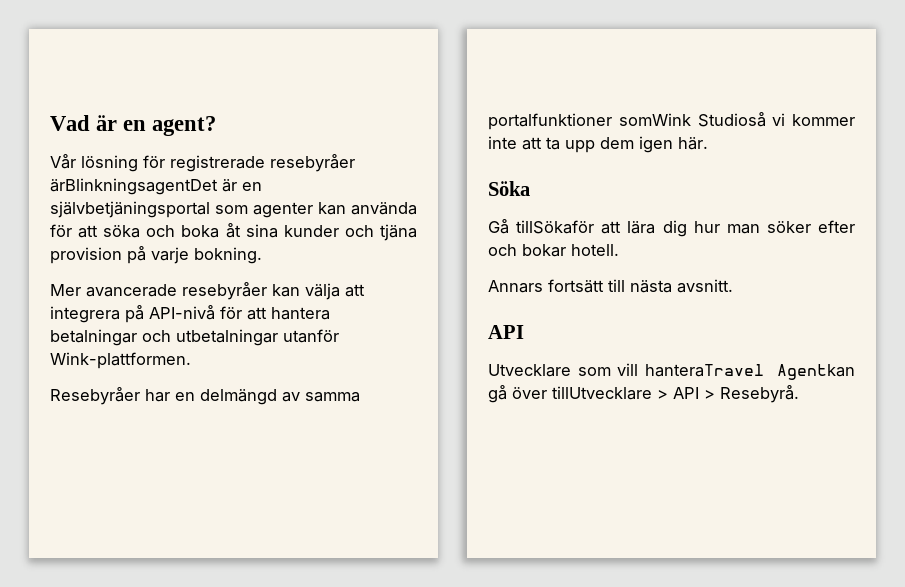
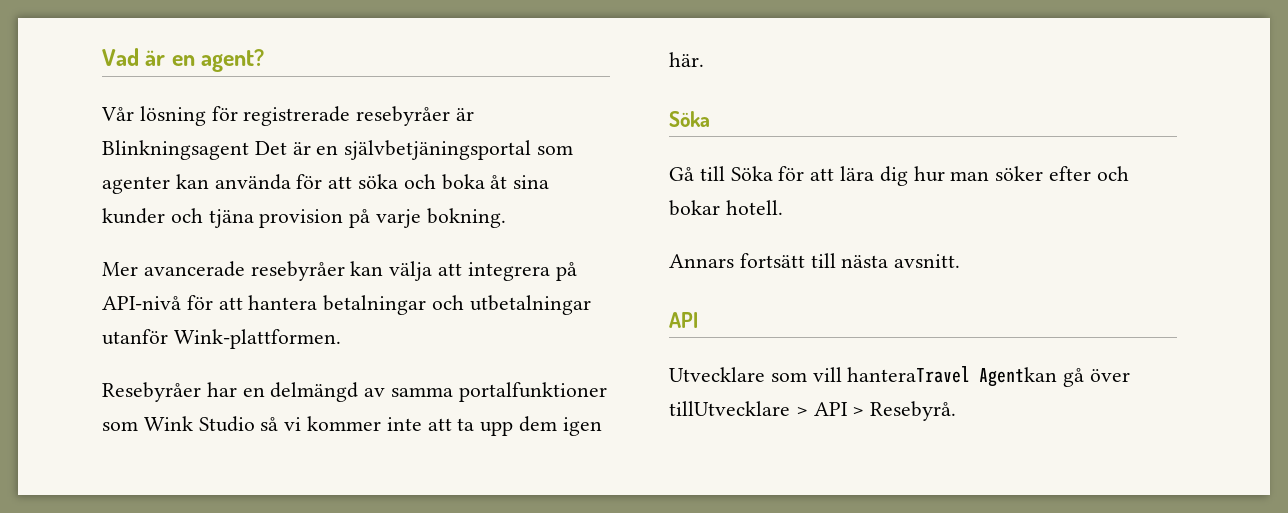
- Vår lösning för registrerade resebyråer ärBlinkningsagentDet är en självbetjäningsportal som agenter kan använda för att söka och boka åt sina kunder och tjäna provision på varje bokning.
+ Vår lösning för registrerade resebyråer är Blinkningsagent Det är en självbetjäningsportal som agenter kan använda för att söka och boka åt sina kunder och tjäna provision på varje bokning.
- Resebyråer har en delmängd av samma portalfunktioner somWink Studioså vi kommer inte att ta upp dem igen här.
+ Resebyråer har en delmängd av samma portalfunktioner som Wink Studio så vi kommer inte att ta upp dem igen här.
- Gå tillSökaför att lära dig hur man söker efter och bokar hotell.
+ Gå till Söka för att lära dig hur man söker efter och bokar hotell.

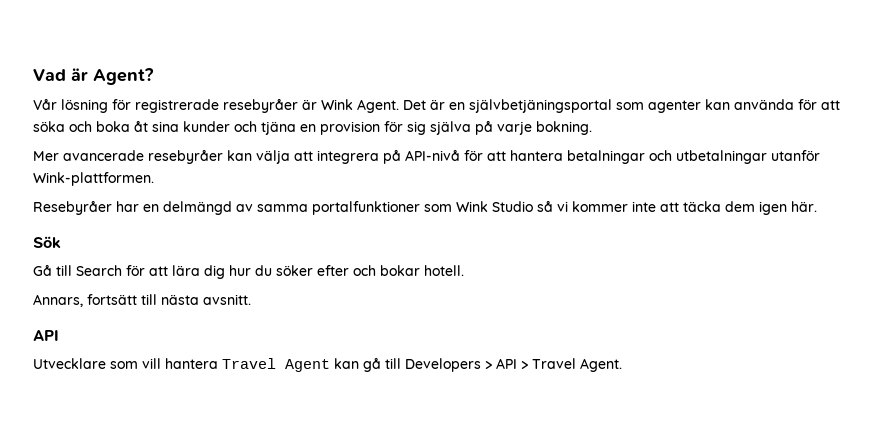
- Vad är en agent?
+ Vad är Agent?
- Vår lösning för registrerade resebyråer är Blinkningsagent Det är en självbetjäningsportal som agenter kan använda för att söka och boka åt sina kunder och tjäna provision på varje bokning.
+ Vår lösning för registrerade resebyråer är Wink Agent. Det är en självbetjäningsportal som agenter kan använda för att söka och boka åt sina kunder och tjäna en provision för sig själva på varje bokning.
- Resebyråer har en delmängd av samma portalfunktioner som Wink Studio så vi kommer inte att ta upp dem igen här.
- Söka
+ Resebyråer har en delmängd av samma portalfunktioner som Wink Studio så vi kommer inte att täcka dem igen här.
+ Sök
- Gå till Söka för att lära dig hur man söker efter och bokar hotell.
+ Gå till Search för att lära dig hur du söker efter och bokar hotell.
- Annars fortsätt till nästa avsnitt.
+ Annars, fortsätt till nästa avsnitt.
- Utvecklare som vill hanteraTravel Agentkan gå över tillUtvecklare > API > Resebyrå.
+ Utvecklare som vill hantera Travel Agent kan gå till Developers > API > Travel Agent.

